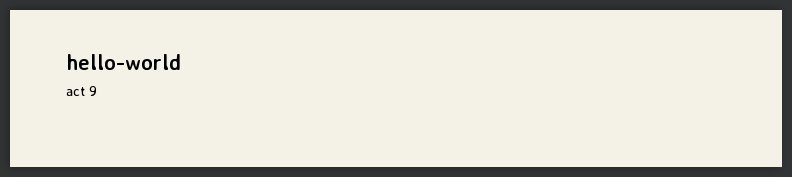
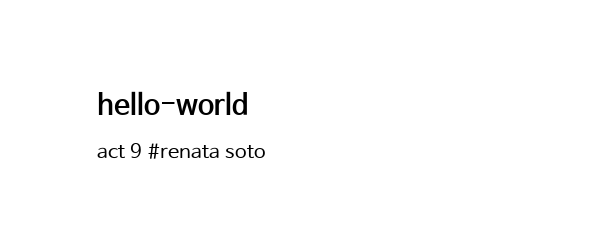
- act 9
+ act 9 #renata soto

